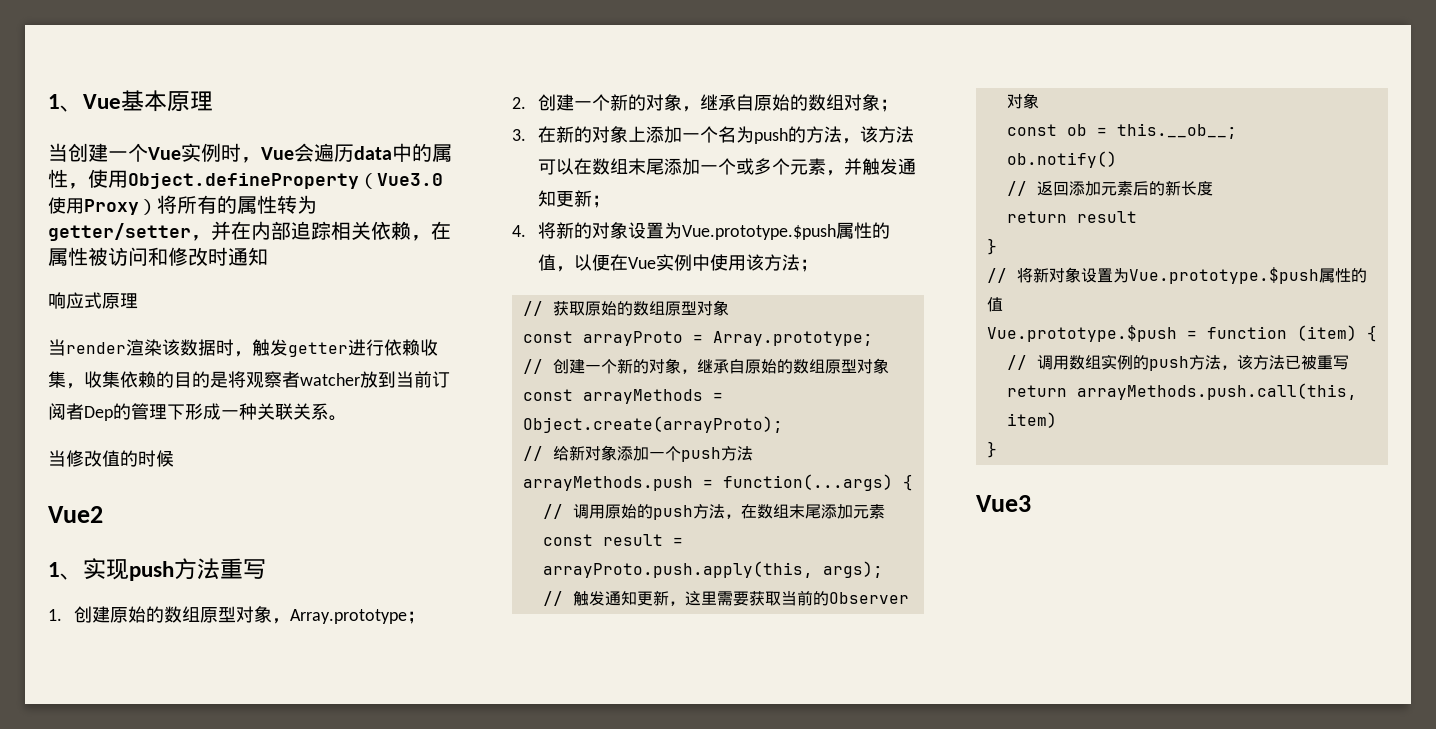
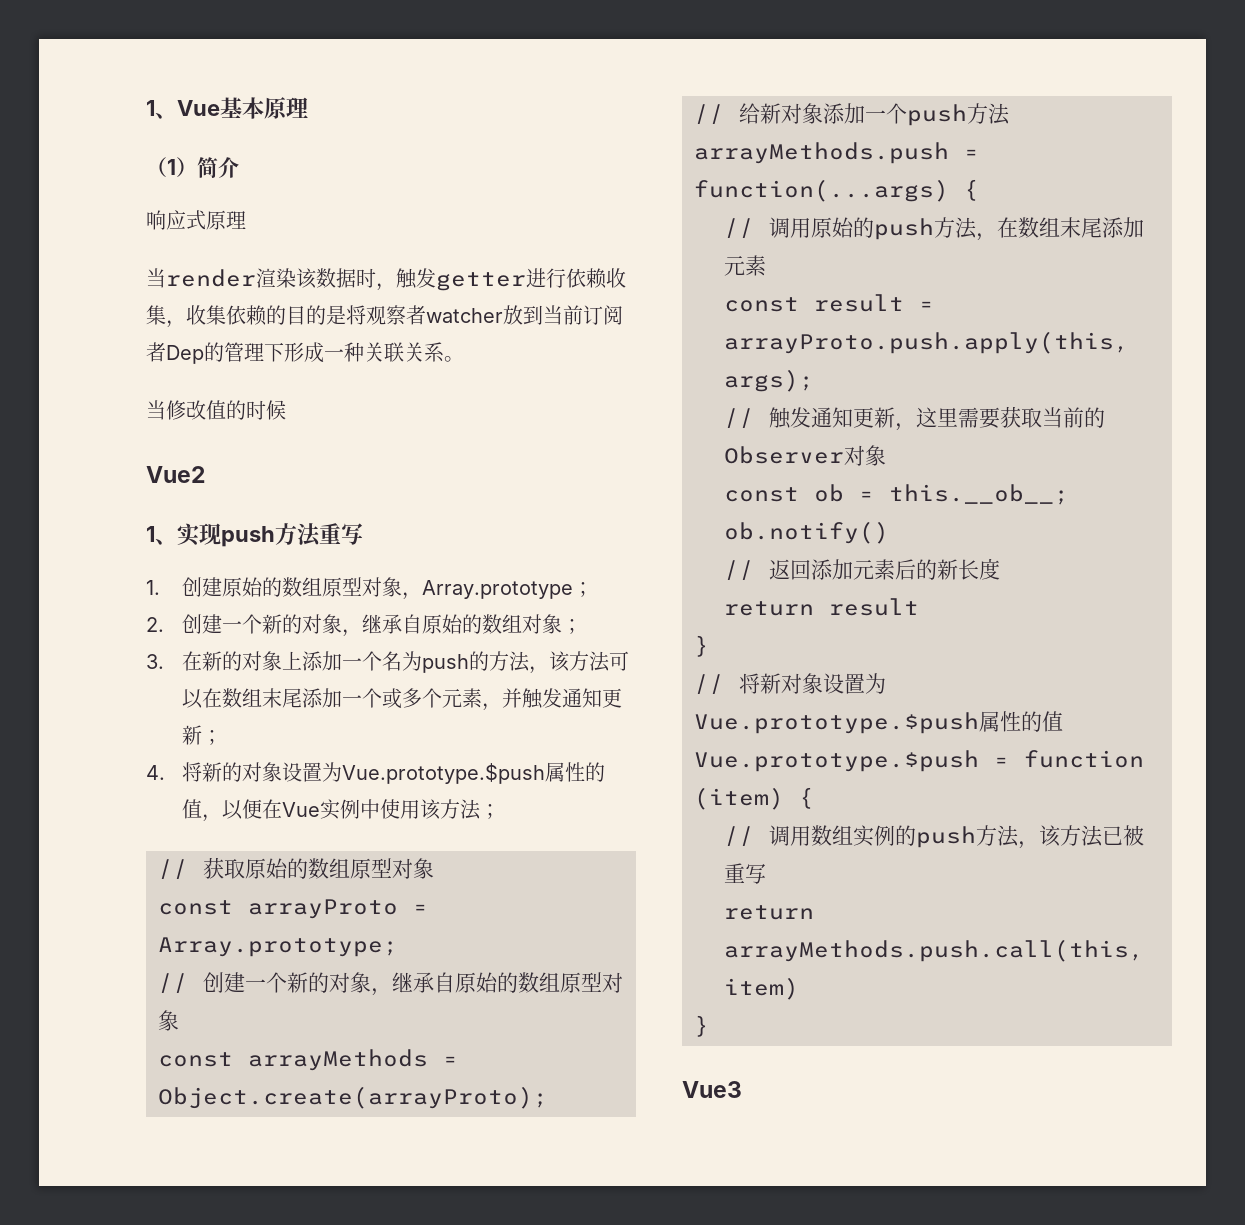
- 当创建一个Vue实例时，Vue会遍历data中的属性，使用Object.defineProperty（Vue3.0使用Proxy）将所有的属性转为getter/setter，并在内部追踪相关依赖，在属性被访问和修改时通知
+ （1）简介

